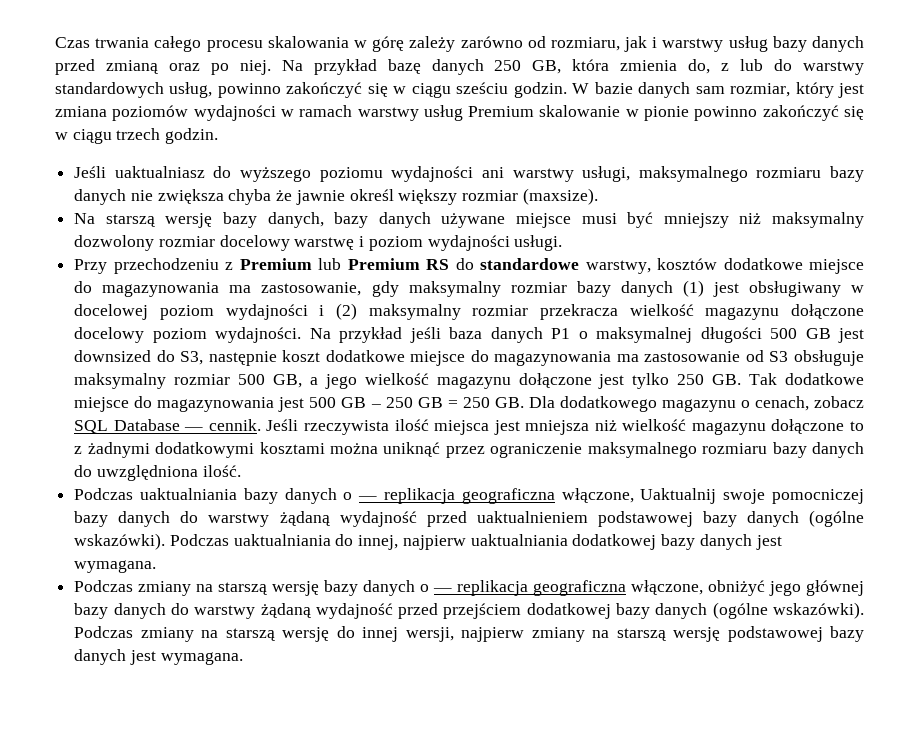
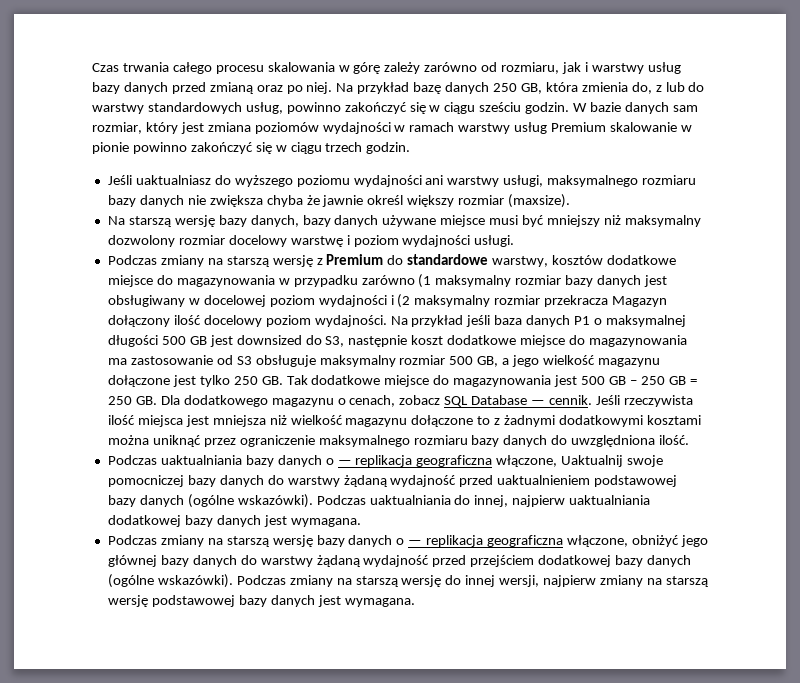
- Przy przechodzeniu z Premium lub Premium RS do standardowe warstwy, kosztów dodatkowe miejsce do magazynowania ma zastosowanie, gdy maksymalny rozmiar bazy danych (1) jest obsługiwany w docelowej poziom wydajności i (2) maksymalny rozmiar przekracza wielkość magazynu dołączone docelowy poziom wydajności.
+ Podczas zmiany na starszą wersję z Premium do standardowe warstwy, kosztów dodatkowe miejsce do magazynowania w przypadku zarówno (1 maksymalny rozmiar bazy danych jest obsługiwany w docelowej poziom wydajności i (2 maksymalny rozmiar przekracza Magazyn dołączony ilość docelowy poziom wydajności.

